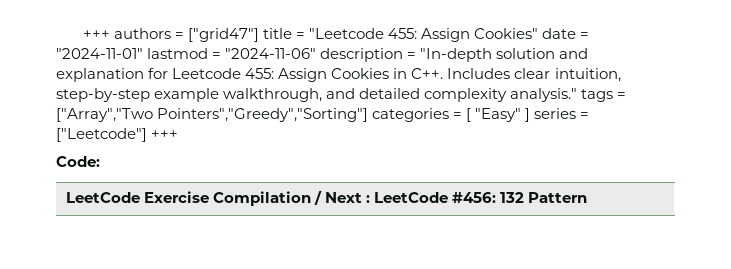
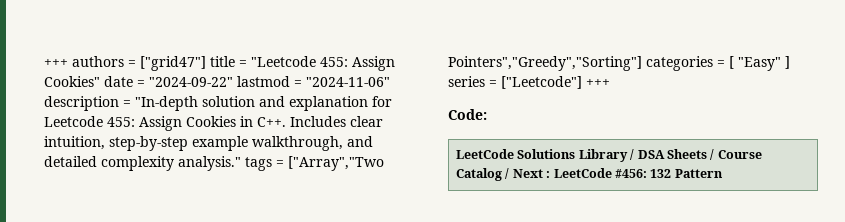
- +++ authors = ["grid47"] title = "Leetcode 455: Assign Cookies" date = "2024-11-01" lastmod = "2024-11-06" description = "In-depth solution and explanation for Leetcode 455: Assign Cookies in C++. Includes clear intuition, step-by-step example walkthrough, and detailed complexity analysis." tags = ["Array","Two Pointers","Greedy","Sorting"] categories = [ "Easy" ] series = ["Leetcode"] +++
+ +++ authors = ["grid47"] title = "Leetcode 455: Assign Cookies" date = "2024-09-22" lastmod = "2024-11-06" description = "In-depth solution and explanation for Leetcode 455: Assign Cookies in C++. Includes clear intuition, step-by-step example walkthrough, and detailed complexity analysis." tags = ["Array","Two Pointers","Greedy","Sorting"] categories = [ "Easy" ] series = ["Leetcode"] +++
- LeetCode Exercise Compilation / Next : LeetCode #456: 132 Pattern
+ LeetCode Solutions Library / DSA Sheets / Course Catalog / Next : LeetCode #456: 132 Pattern

